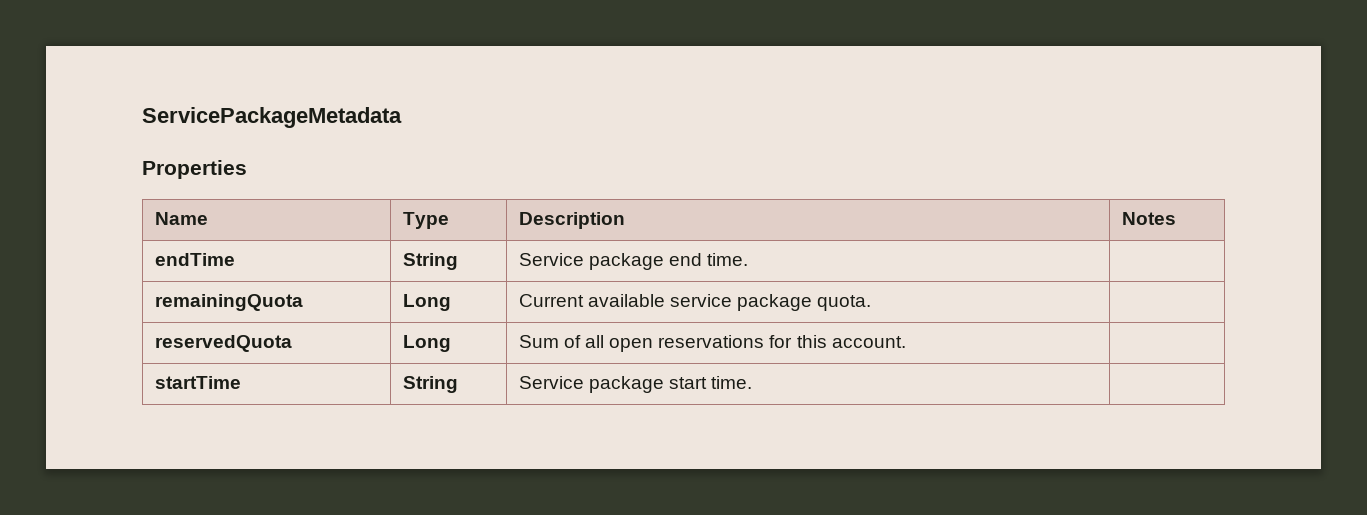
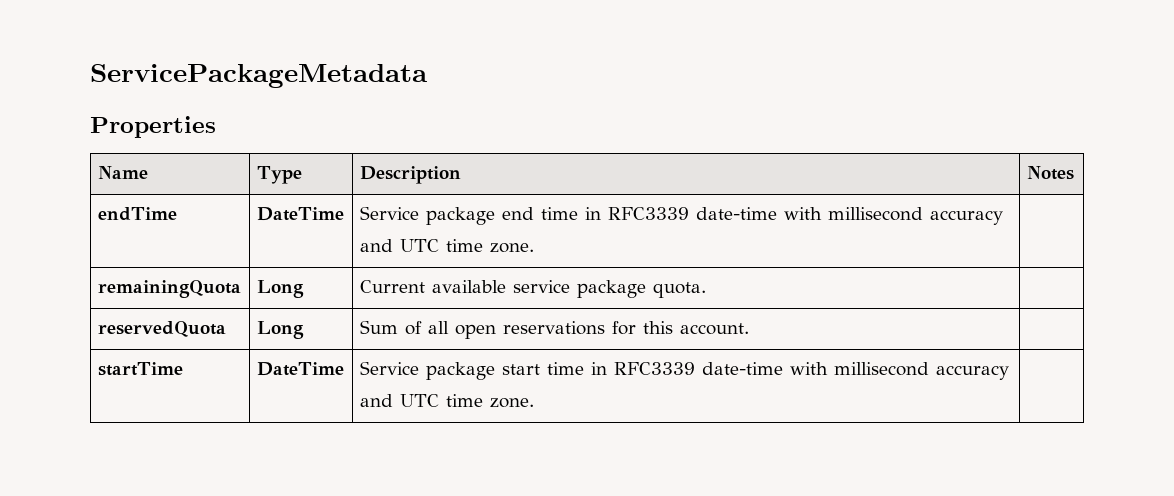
- endTime | String | Service package end time. |
+ endTime | DateTime | Service package end time in RFC3339 date-time with millisecond accuracy and UTC time zone. |
- startTime | String | Service package start time. |
+ startTime | DateTime | Service package start time in RFC3339 date-time with millisecond accuracy and UTC time zone. |

